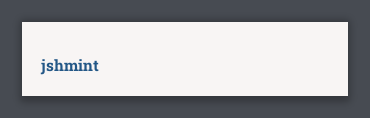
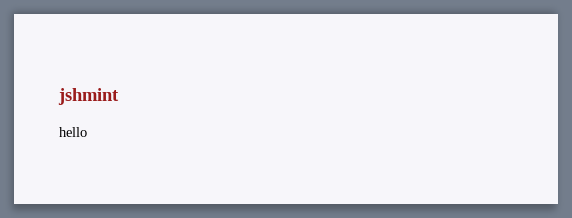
+ hello

